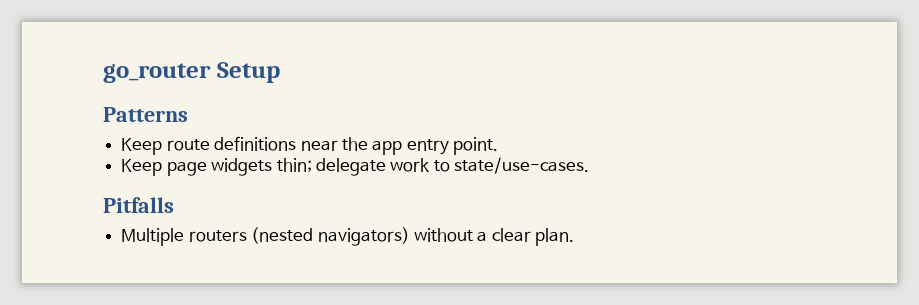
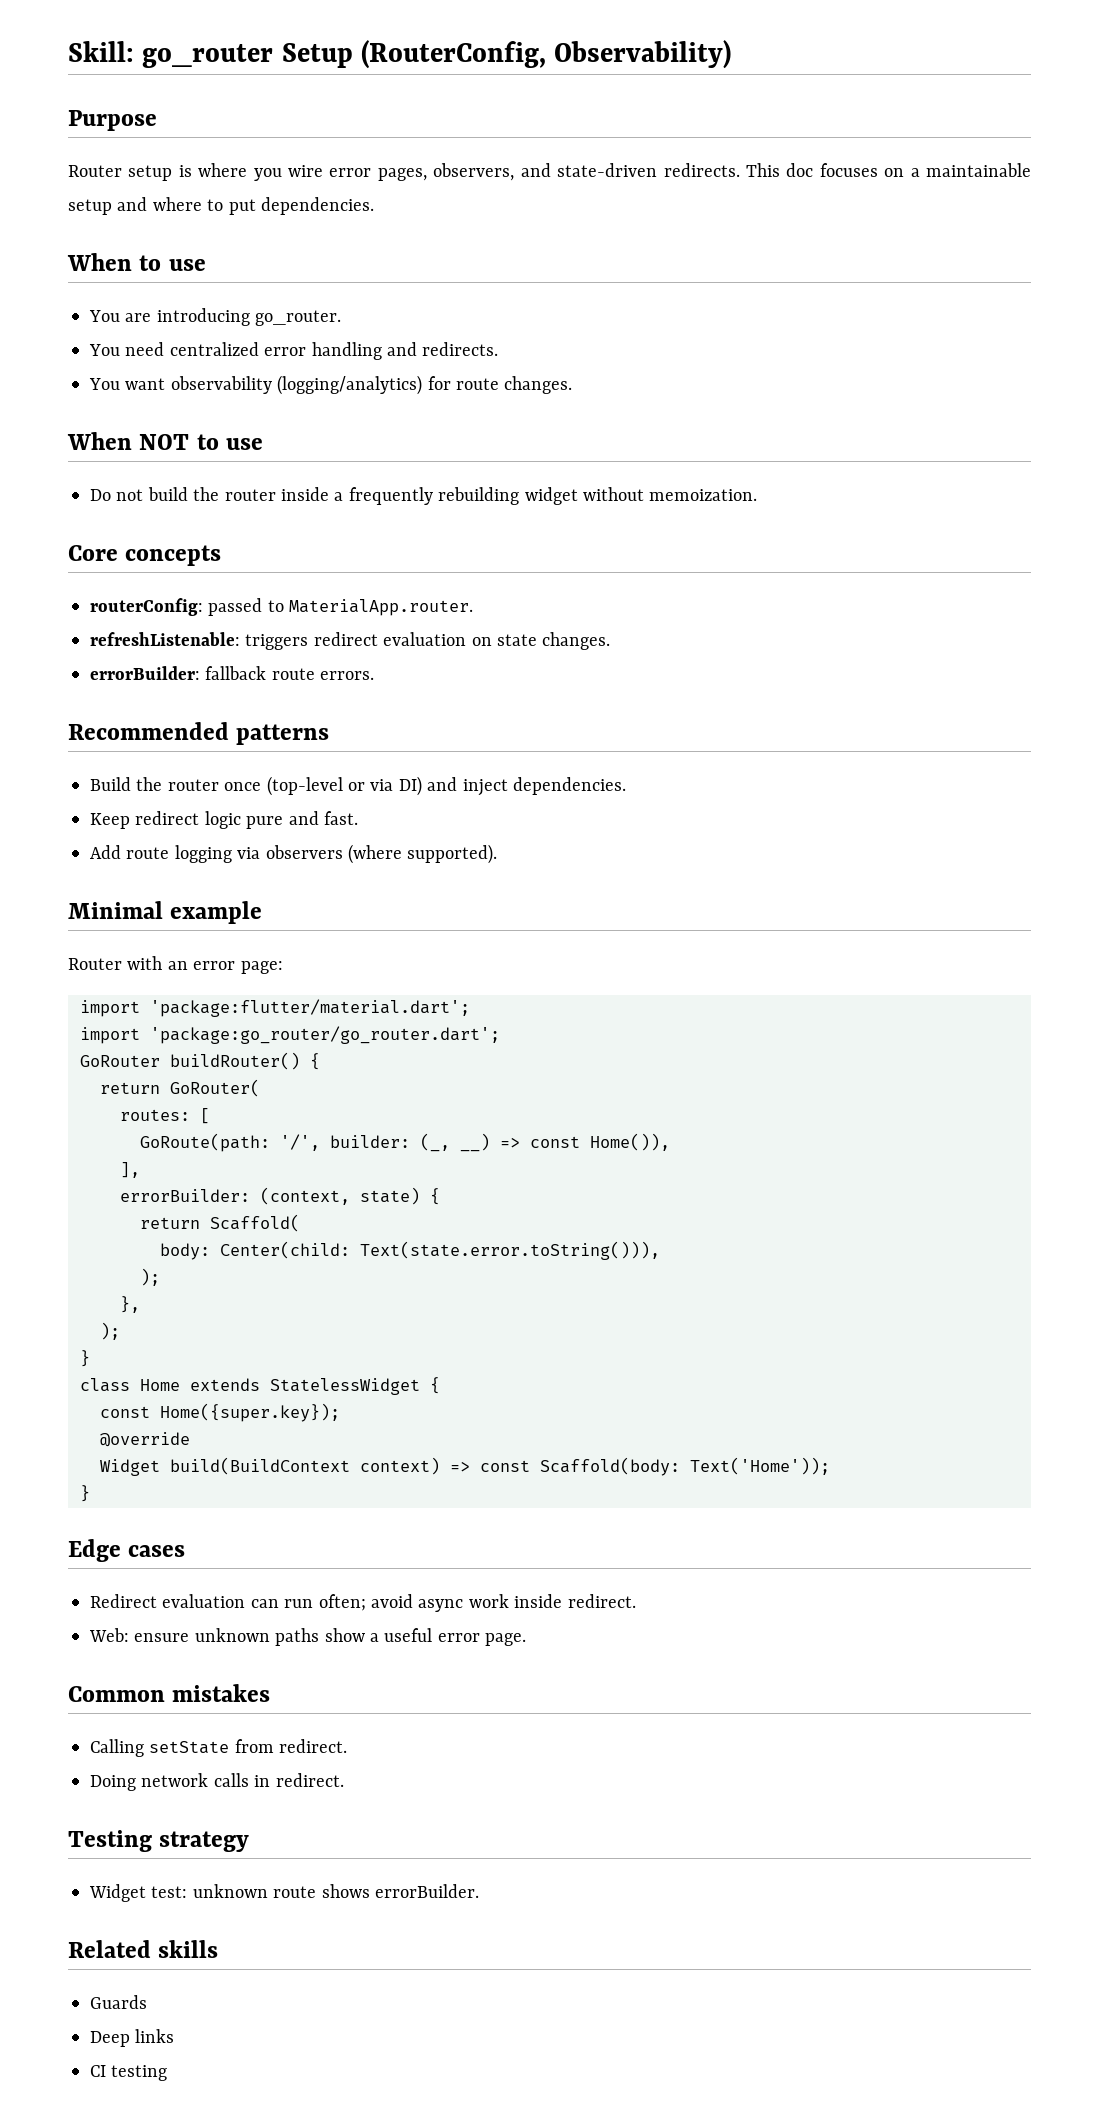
- go_router Setup
- Patterns
- Keep route definitions near the app entry point.
- Keep page widgets thin; delegate work to state/use-cases.
- Pitfalls
- Multiple routers (nested navigators) without a clear plan.
+ Skill: go_router Setup (RouterConfig, Observability)
+ Purpose
+ Router setup is where you wire error pages, observers, and state-driven redirects. This doc focuses on a maintainable setup and where to put dependencies.
+ When to use
+ You are introducing go_router.
+ You need centralized error handling and redirects.
+ You want observability (logging/analytics) for route changes.
+ When NOT to use
+ Do not build the router inside a frequently rebuilding widget without memoization.
+ Core concepts
+ routerConfig: passed to MaterialApp.router.
+ refreshListenable: triggers redirect evaluation on state changes.
+ errorBuilder: fallback route errors.
+ Recommended patterns
+ Build the router once (top-level or via DI) and inject dependencies.
+ Keep redirect logic pure and fast.
+ Add route logging via observers (where supported).
+ Minimal example
+ Router with an error page:
+ import 'package:flutter/material.dart';
+ import 'package:go_router/go_router.dart';
+ GoRouter buildRouter() {
+ return GoRouter(
+ routes: [
+ GoRoute(path: '/', builder: (_, __) => const Home()),
+ ],
+ errorBuilder: (context, state) {
+ return Scaffold(
+ body: Center(child: Text(state.error.toString())),
+ );
+ },
+ );
+ }
+ class Home extends StatelessWidget {
+ const Home({super.key});
+ @override
+ Widget build(BuildContext context) => const Scaffold(body: Text('Home'));
+ }
+ Edge cases
+ Redirect evaluation can run often; avoid async work inside redirect.
+ Web: ensure unknown paths show a useful error page.
+ Common mistakes
+ Calling setState from redirect.
+ Doing network calls in redirect.
+ Testing strategy
+ Widget test: unknown route shows errorBuilder.
+ Related skills
+ Guards
+ Deep links
+ CI testing

